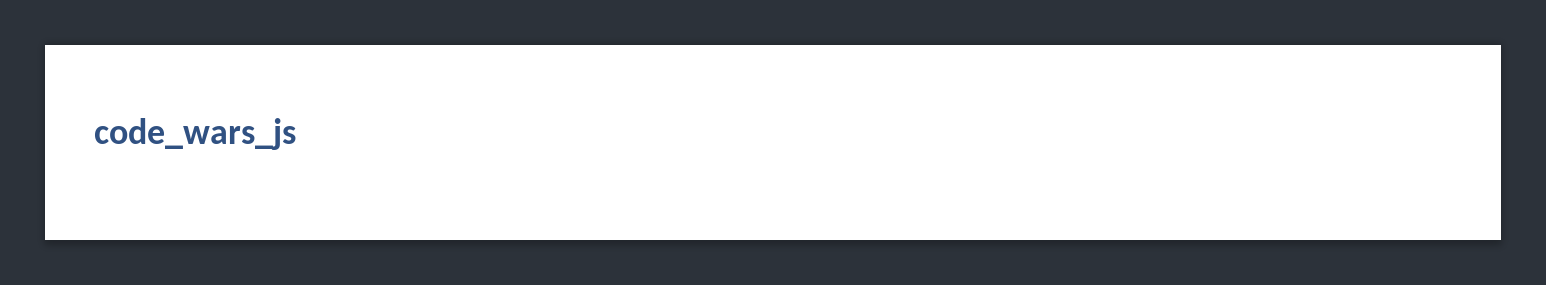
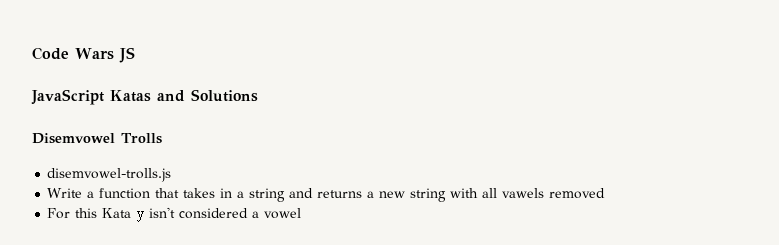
- code_wars_js
+ Code Wars JS
+ JavaScript Katas and Solutions
+ Disemvowel Trolls
+ disemvowel-trolls.js
+ Write a function that takes in a string and returns a new string with all vawels removed
+ For this Kata y isn't considered a vowel

